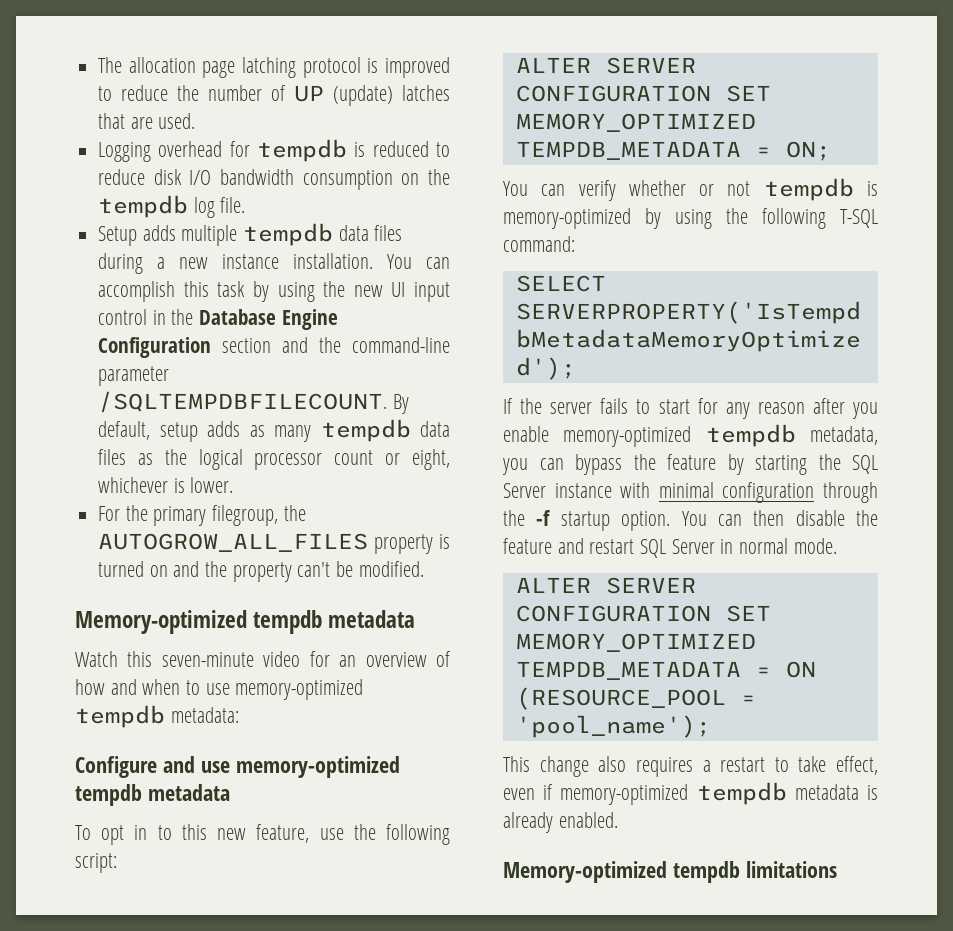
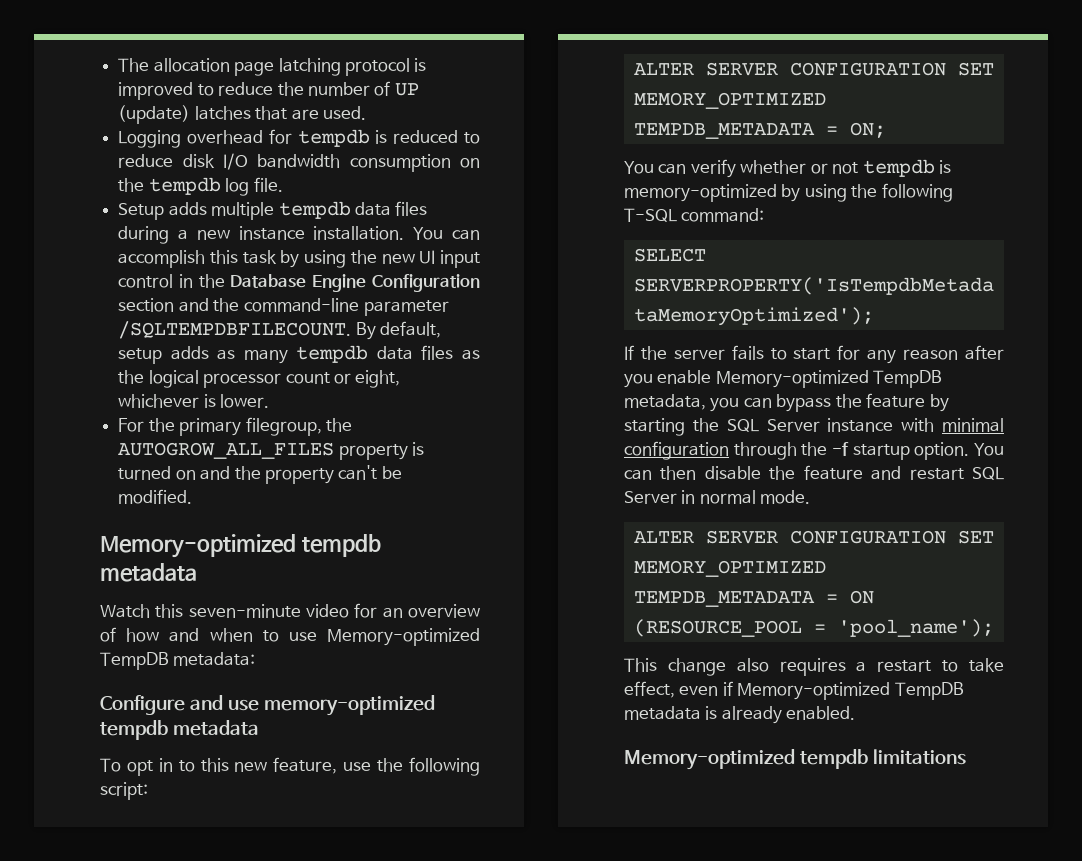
- Watch this seven-minute video for an overview of how and when to use memory-optimized tempdb metadata:
+ Watch this seven-minute video for an overview of how and when to use Memory-optimized TempDB metadata:
- If the server fails to start for any reason after you enable memory-optimized tempdb metadata, you can bypass the feature by starting the SQL Server instance with minimal configuration through the -f startup option.
+ If the server fails to start for any reason after you enable Memory-optimized TempDB metadata, you can bypass the feature by starting the SQL Server instance with minimal configuration through the -f startup option.
- This change also requires a restart to take effect, even if memory-optimized tempdb metadata is already enabled.
+ This change also requires a restart to take effect, even if Memory-optimized TempDB metadata is already enabled.

